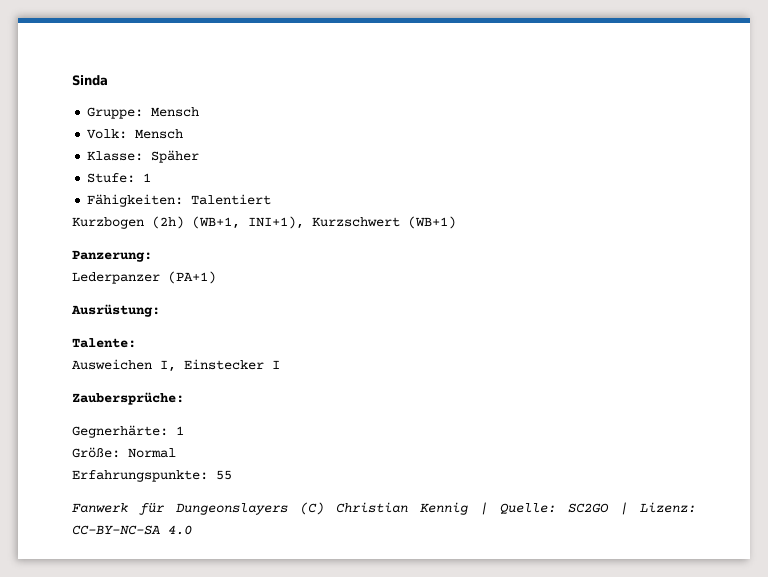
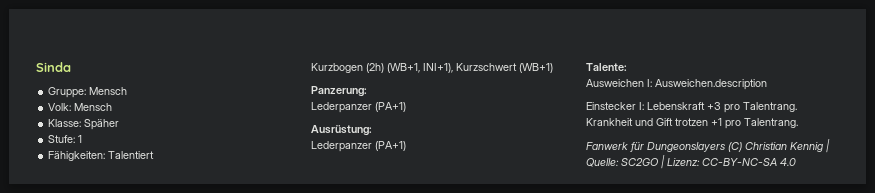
  Ausrüstung:
+ Lederpanzer (PA+1)
- Ausweichen I, Einstecker I
- Zaubersprüche:
- Gegnerhärte: 1
- Größe: Normal
- Erfahrungspunkte: 55
+ Ausweichen I: Ausweichen.description
+ Einstecker I: Lebenskraft +3 pro Talentrang. Krankheit und Gift trotzen +1 pro Talentrang.

